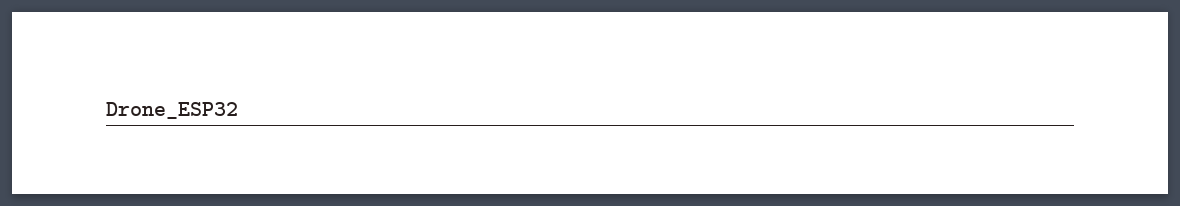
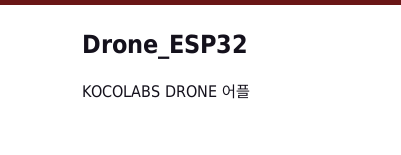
+ KOCOLABS DRONE 어플

